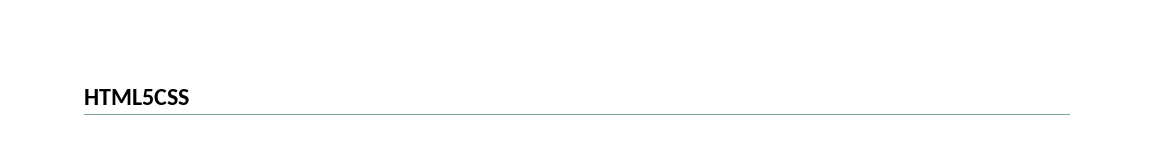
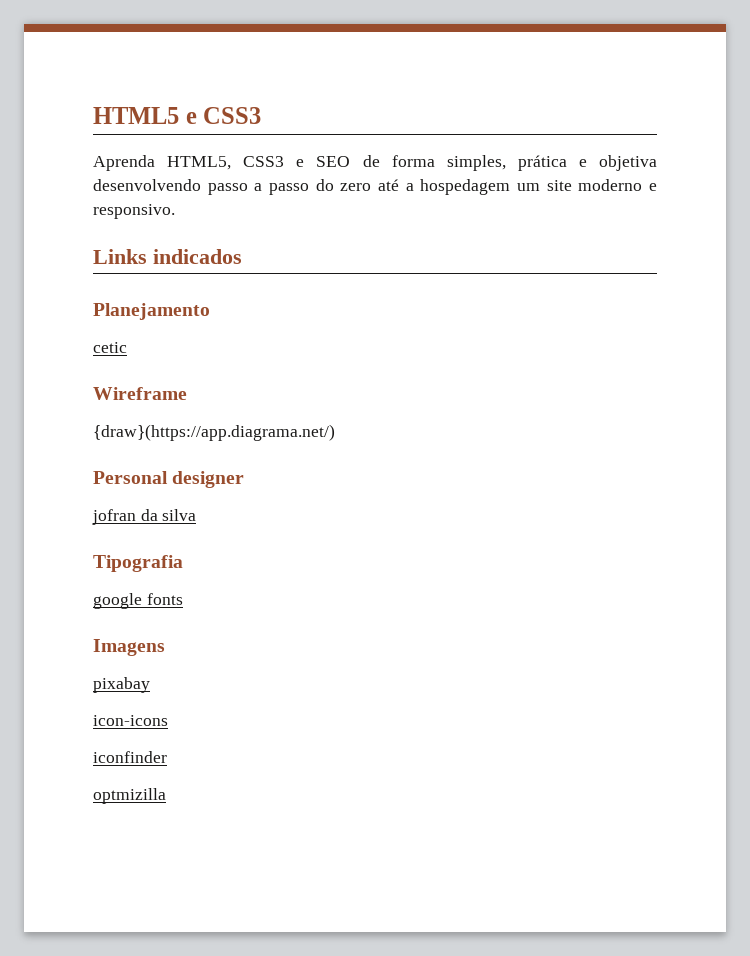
- HTML5CSS
+ HTML5 e CSS3
+ Aprenda HTML5, CSS3 e SEO de forma simples, prática e objetiva desenvolvendo passo a passo do zero até a hospedagem um site moderno e responsivo.
+ Links indicados
+ Planejamento
+ cetic
+ Wireframe
+ {draw}(https://app.diagrama.net/)
+ Personal designer
+ jofran da silva
+ Tipografia
+ google fonts
+ Imagens
+ pixabay
+ icon-icons
+ iconfinder
+ optmizilla

